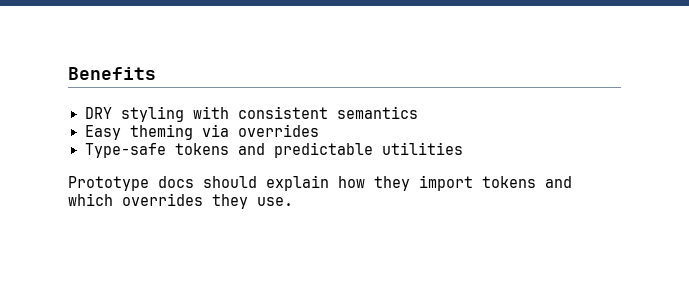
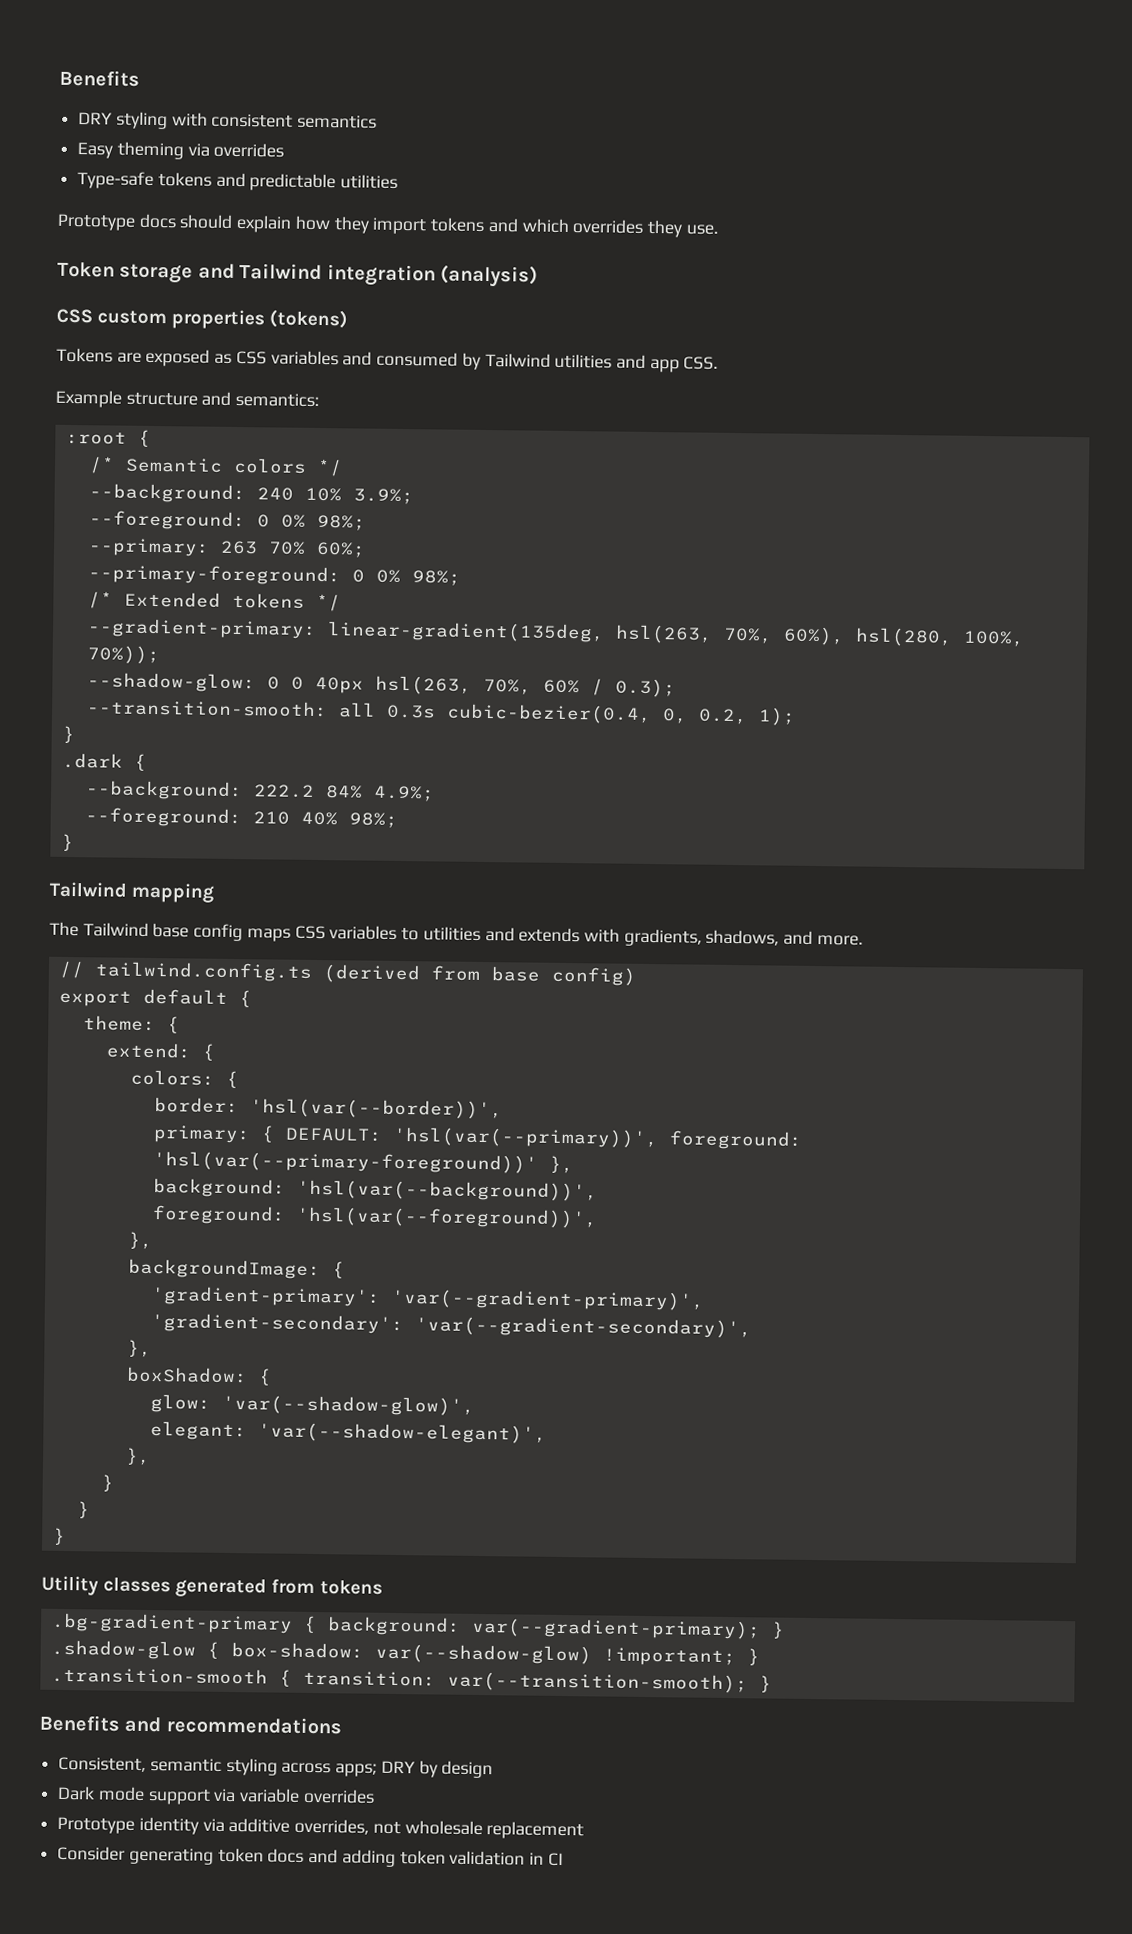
+ Token storage and Tailwind integration (analysis)
+ CSS custom properties (tokens)
+ Tokens are exposed as CSS variables and consumed by Tailwind utilities and app CSS.
+ Example structure and semantics:
+ :root {
+ /* Semantic colors */
+ --background: 240 10% 3.9%;
+ --foreground: 0 0% 98%;
+ --primary: 263 70% 60%;
+ --primary-foreground: 0 0% 98%;
+ /* Extended tokens */
+ --gradient-primary: linear-gradient(135deg, hsl(263, 70%, 60%), hsl(280, 100%, 70%));
+ --shadow-glow: 0 0 40px hsl(263, 70%, 60% / 0.3);
+ --transition-smooth: all 0.3s cubic-bezier(0.4, 0, 0.2, 1);
+ }
+ .dark {
+ --background: 222.2 84% 4.9%;
+ --foreground: 210 40% 98%;
+ }
+ Tailwind mapping
+ The Tailwind base config maps CSS variables to utilities and extends with gradients, shadows, and more.
+ // tailwind.config.ts (derived from base config)
+ export default {
+ theme: {
+ extend: {
+ colors: {
+ border: 'hsl(var(--border))',
+ primary: { DEFAULT: 'hsl(var(--primary))', foreground: 'hsl(var(--primary-foreground))' },
+ background: 'hsl(var(--background))',
+ foreground: 'hsl(var(--foreground))',
+ },
+ backgroundImage: {
+ 'gradient-primary': 'var(--gradient-primary)',
+ 'gradient-secondary': 'var(--gradient-secondary)',
+ },
+ boxShadow: {
+ glow: 'var(--shadow-glow)',
+ elegant: 'var(--shadow-elegant)',
+ },
+ }
+ }
+ }
+ Utility classes generated from tokens
+ .bg-gradient-primary { background: var(--gradient-primary); }
+ .shadow-glow { box-shadow: var(--shadow-glow) !important; }
+ .transition-smooth { transition: var(--transition-smooth); }
+ Benefits and recommendations
+ Consistent, semantic styling across apps; DRY by design
+ Dark mode support via variable overrides
+ Prototype identity via additive overrides, not wholesale replacement
+ Consider generating token docs and adding token validation in CI

